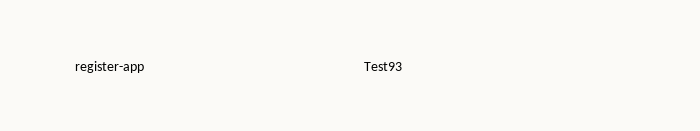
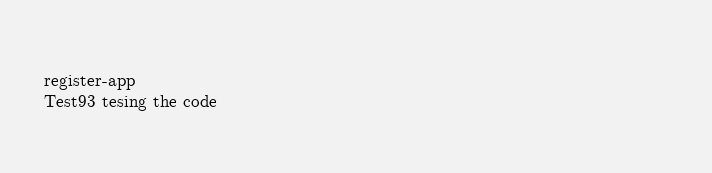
- Test93
+ Test93 tesing the code

